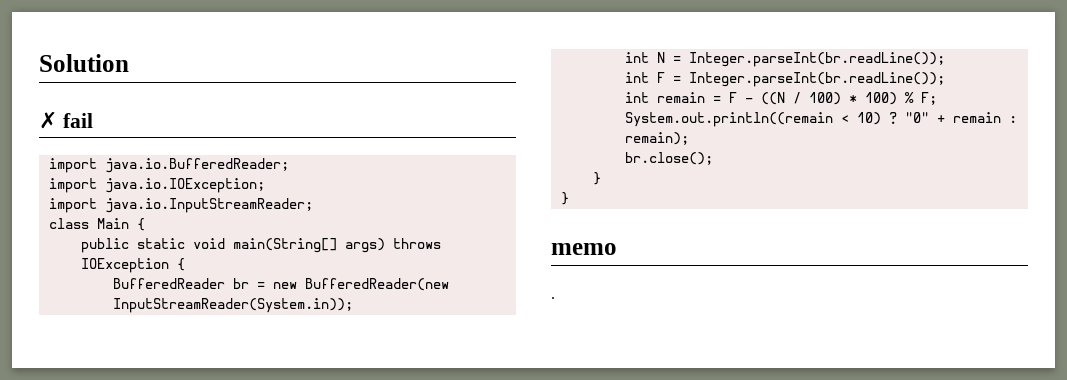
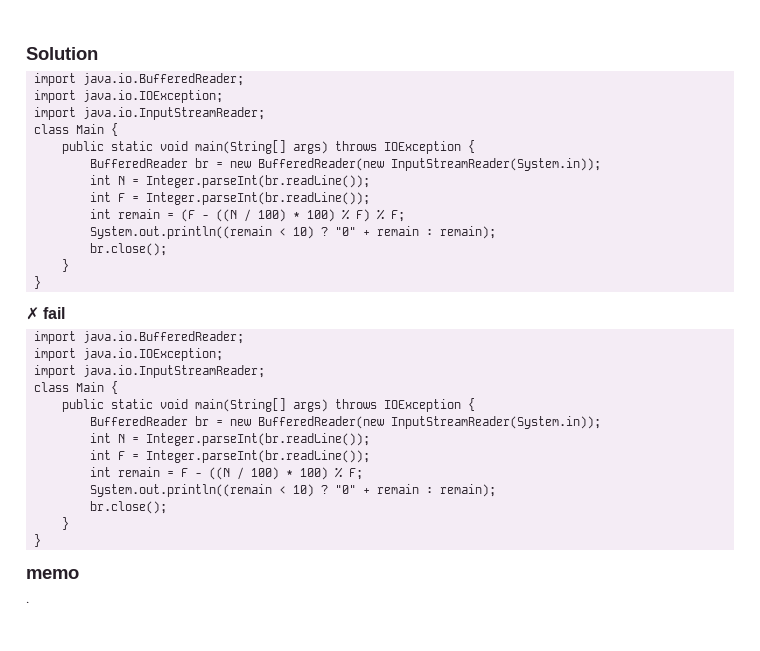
  Solution
+ import java.io.BufferedReader;
+ import java.io.IOException;
+ import java.io.InputStreamReader;
+ class Main {
+ public static void main(String[] args) throws IOException {
+ BufferedReader br = new BufferedReader(new InputStreamReader(System.in));
+ int N = Integer.parseInt(br.readLine());
+ int F = Integer.parseInt(br.readLine());
+ int remain = (F - ((N / 100) * 100) % F) % F;
+ System.out.println((remain < 10) ? "0" + remain : remain);
+ br.close();
+ }
+ }

